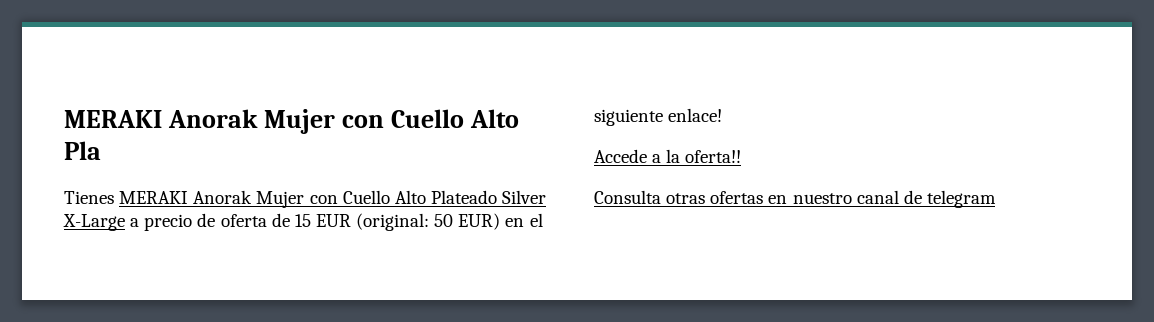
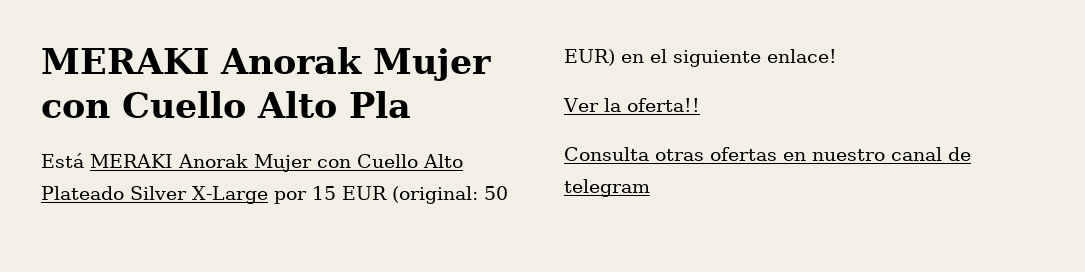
- Tienes MERAKI Anorak Mujer con Cuello Alto Plateado Silver X-Large a precio de oferta de 15 EUR (original: 50 EUR) en el siguiente enlace!
+ Está MERAKI Anorak Mujer con Cuello Alto Plateado Silver X-Large por 15 EUR (original: 50 EUR) en el siguiente enlace!
- Accede a la oferta!!
+ Ver la oferta!!

